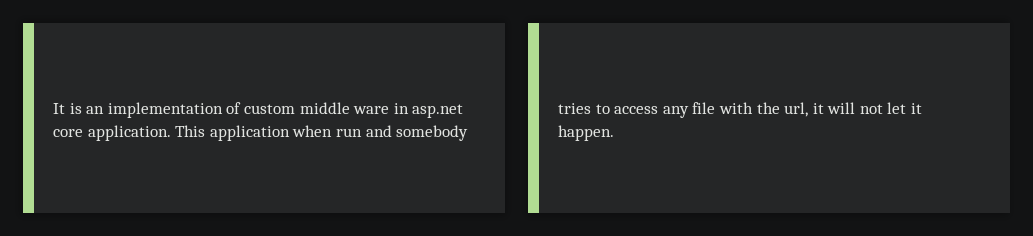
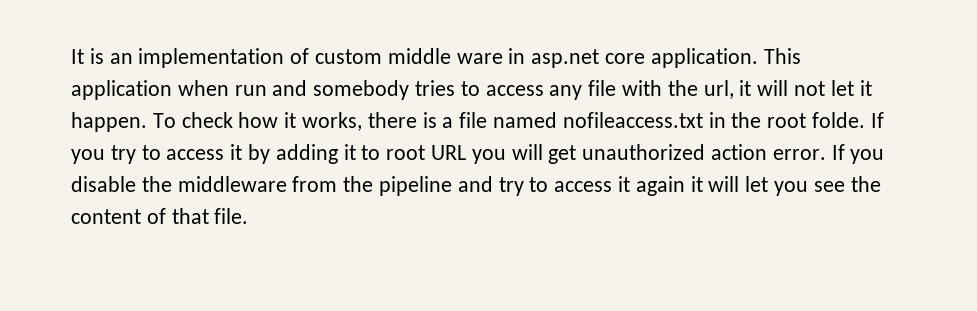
+ To check how it works, there is a file named nofileaccess.txt in the root folde. If you try to access it by adding it to root URL you will get unauthorized action error. If you disable the middleware from the pipeline and try to access it again it will let you see the content of that file.

